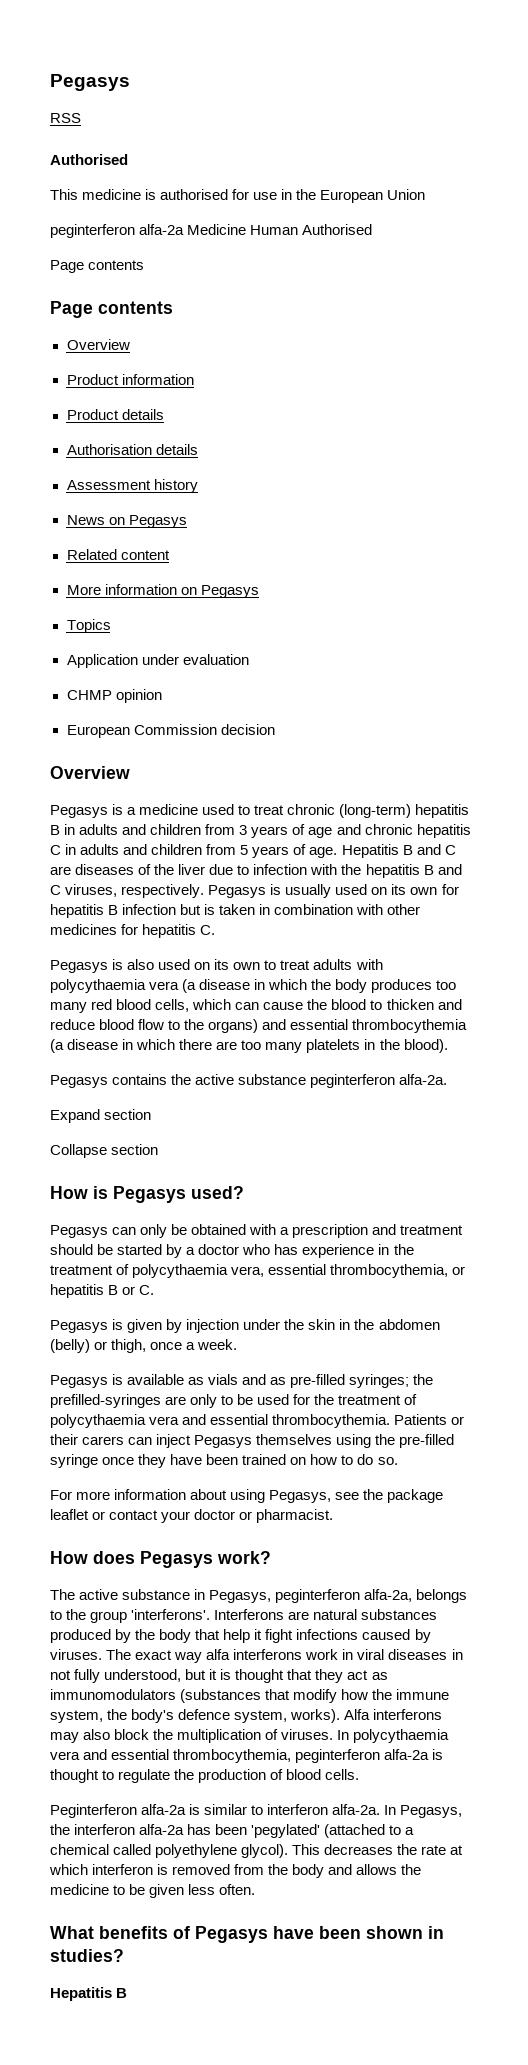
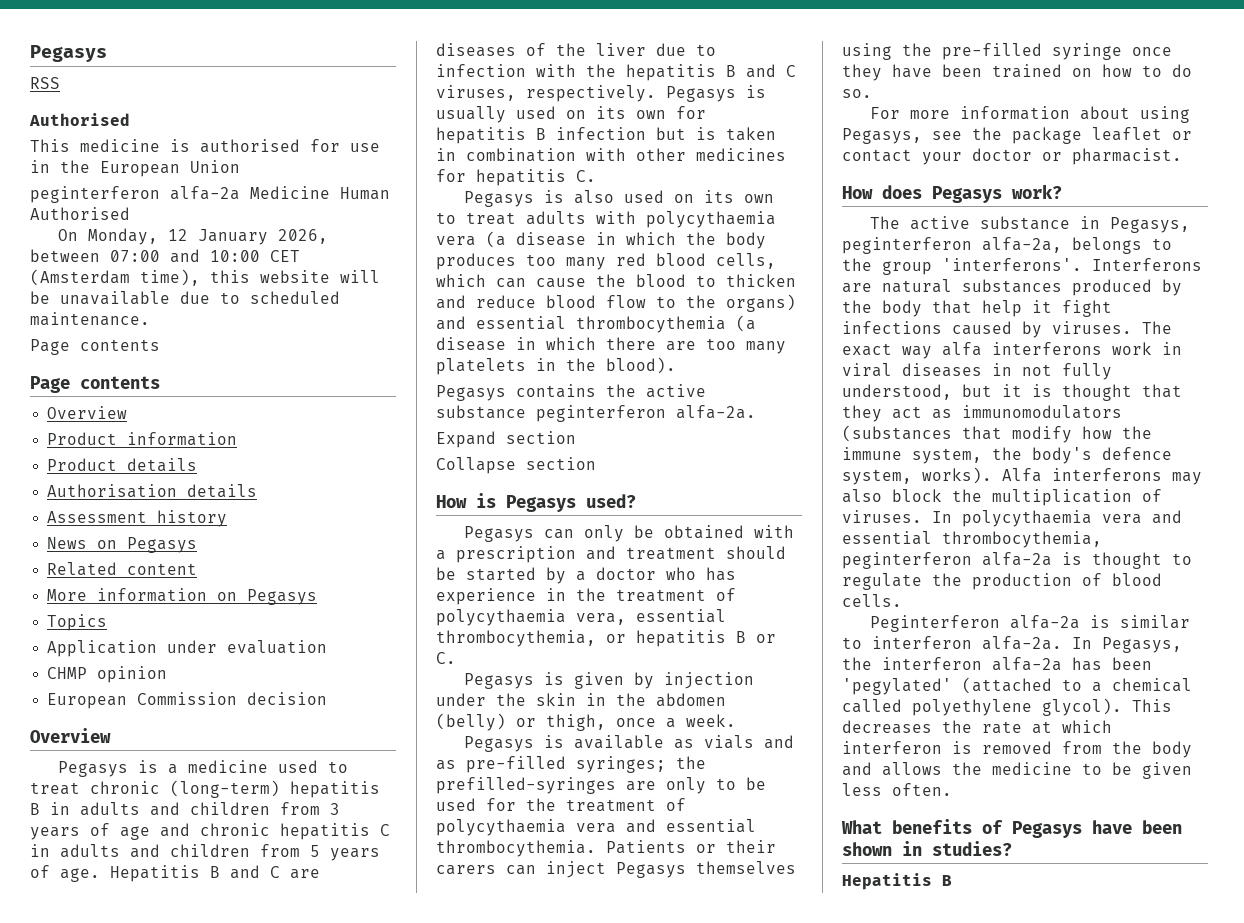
+ On Monday, 12 January 2026, between 07:00 and 10:00 CET (Amsterdam time), this website will be unavailable due to scheduled maintenance.

